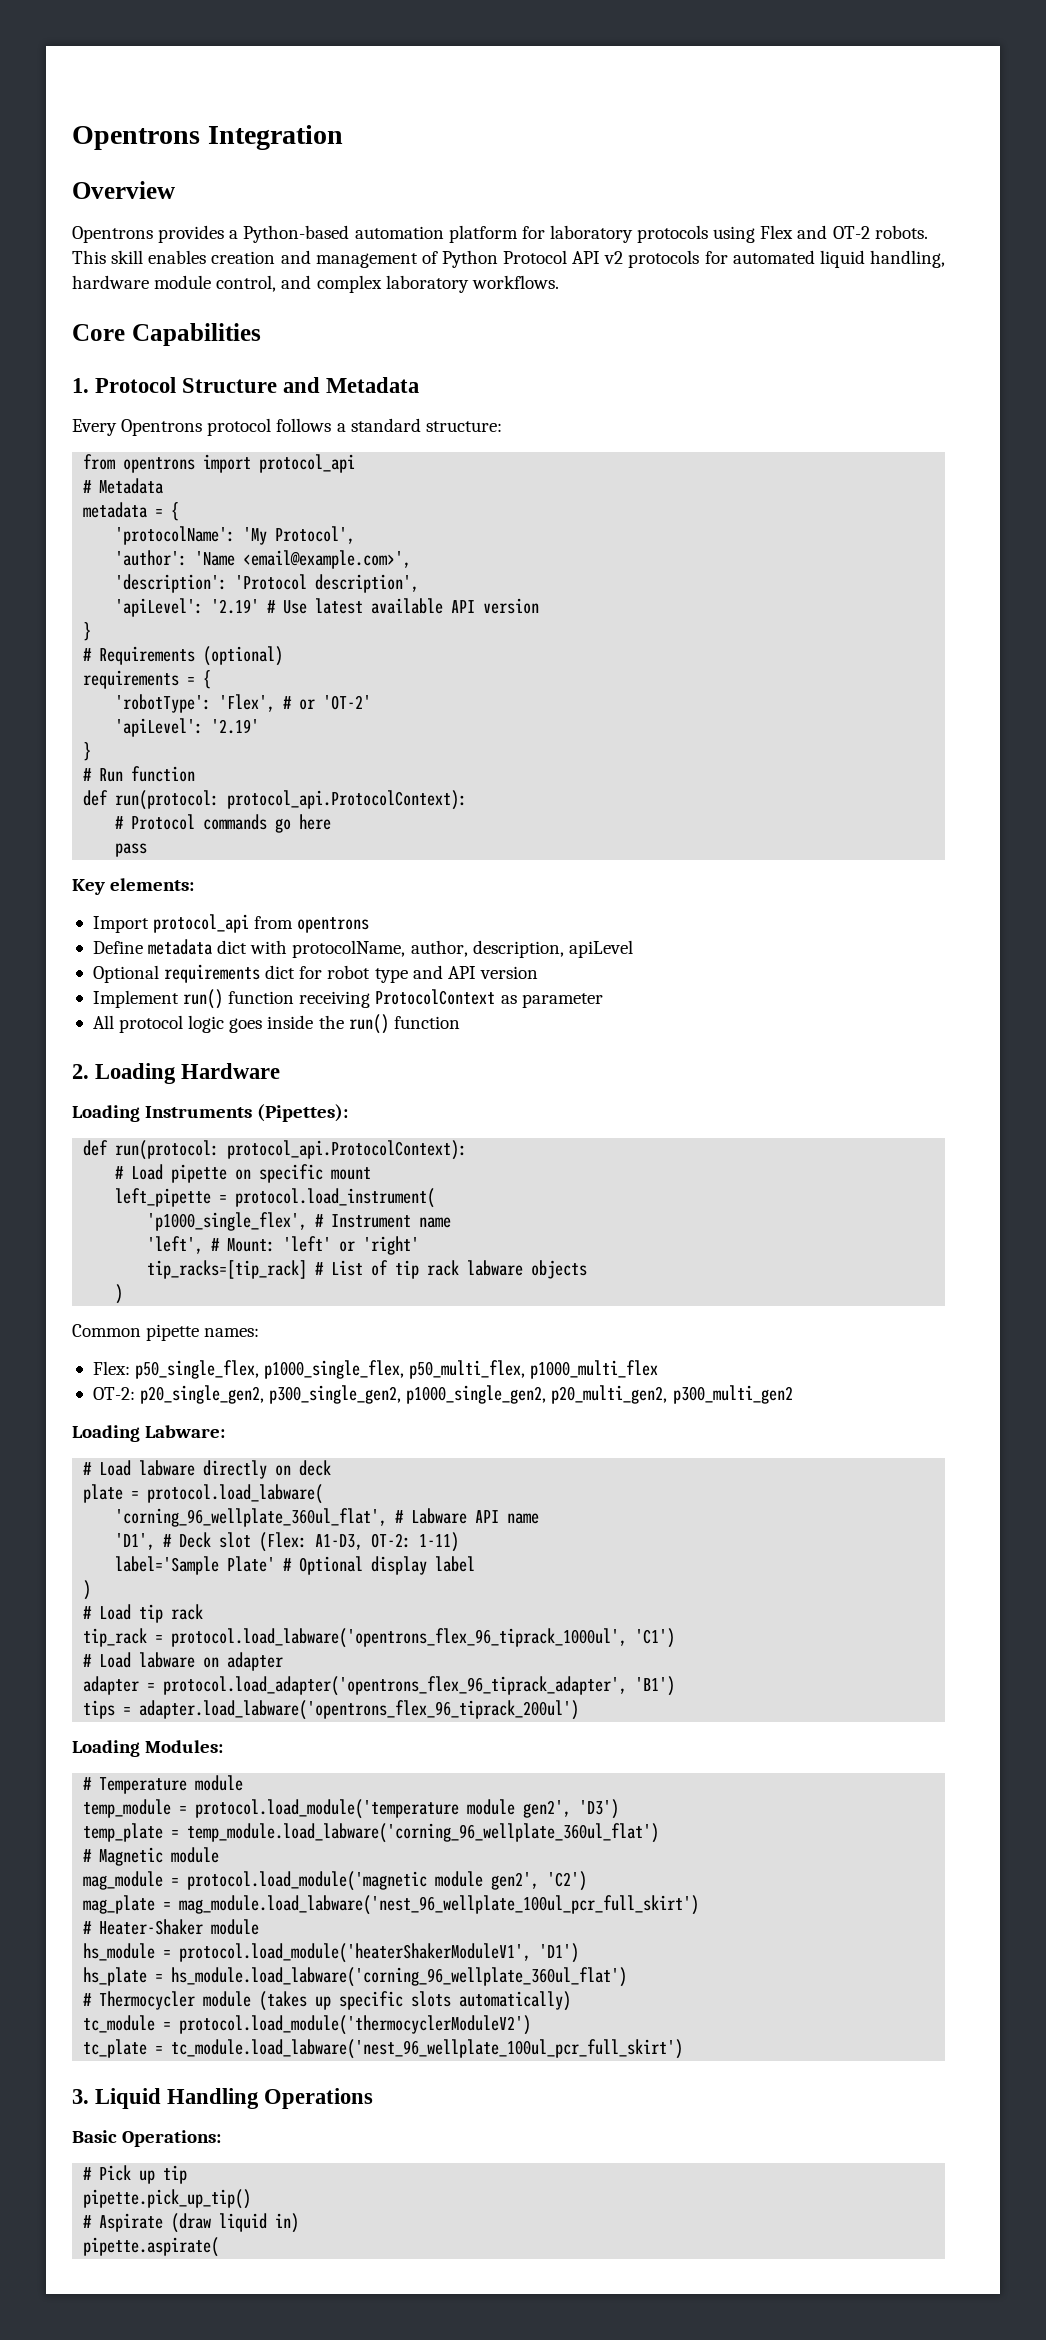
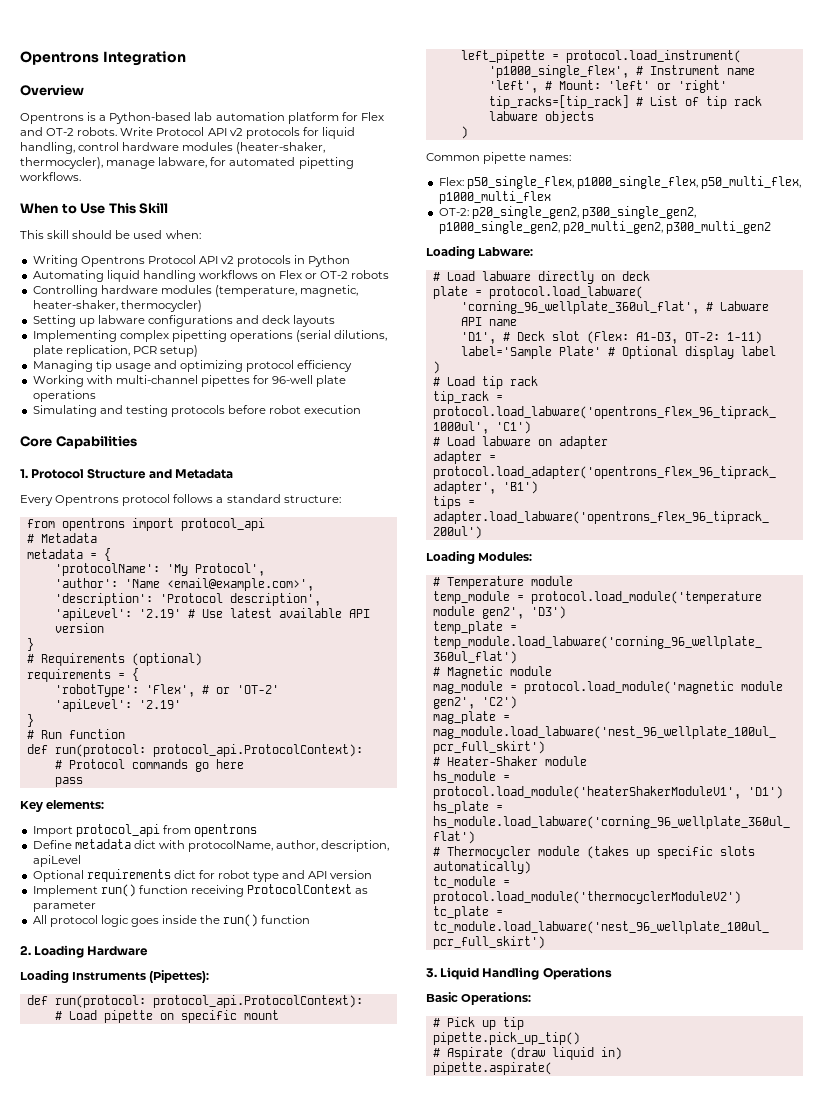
- Opentrons provides a Python-based automation platform for laboratory protocols using Flex and OT-2 robots.
+ Opentrons is a Python-based lab automation platform for Flex and OT-2 robots.
- This skill enables creation and management of Python Protocol API v2 protocols for automated liquid handling, hardware module control, and complex laboratory workflows.
+ Write Protocol API v2 protocols for liquid handling, control hardware modules (heater-shaker, thermocycler), manage labware, for automated pipetting workflows.
+ When to Use This Skill
+ This skill should be used when:
+ Writing Opentrons Protocol API v2 protocols in Python
+ Automating liquid handling workflows on Flex or OT-2 robots
+ Controlling hardware modules (temperature, magnetic, heater-shaker, thermocycler)
+ Setting up labware configurations and deck layouts
+ Implementing complex pipetting operations (serial dilutions, plate replication, PCR setup)
+ Managing tip usage and optimizing protocol efficiency
+ Working with multi-channel pipettes for 96-well plate operations
+ Simulating and testing protocols before robot execution

